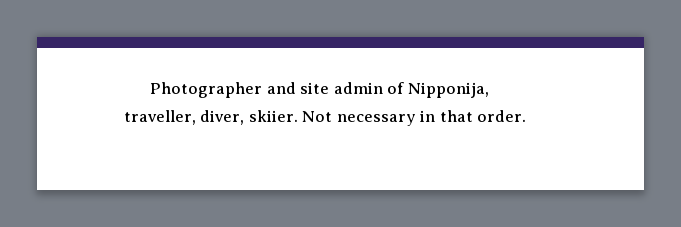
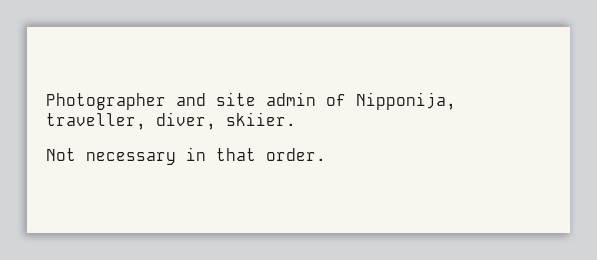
- Photographer and site admin of Nipponija, traveller, diver, skiier. Not necessary in that order.
+ Photographer and site admin of Nipponija, traveller, diver, skiier.
+ Not necessary in that order.

